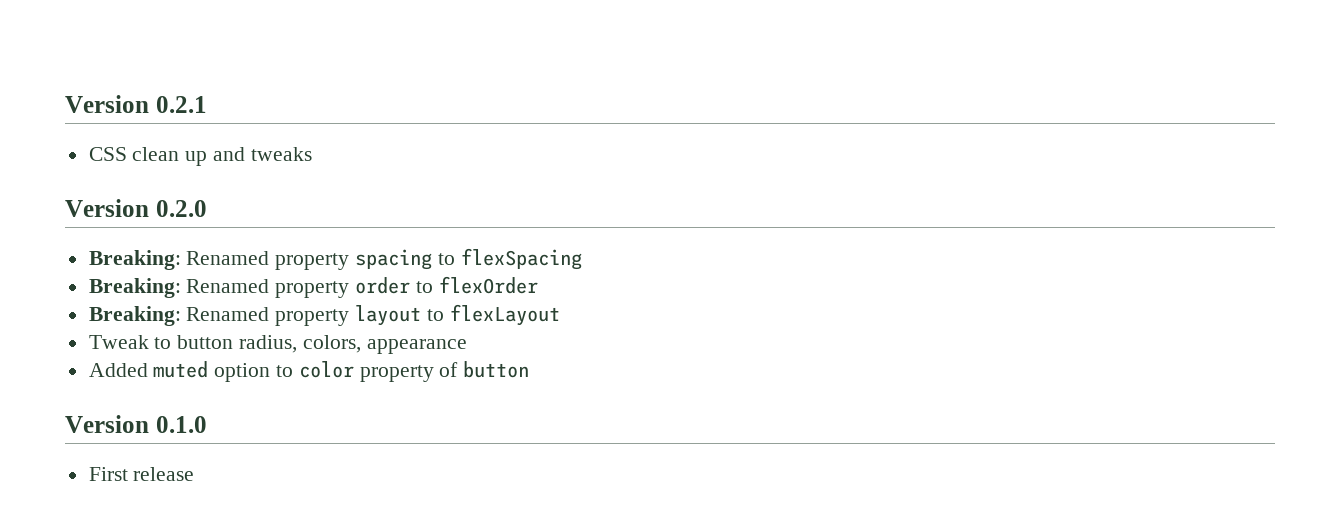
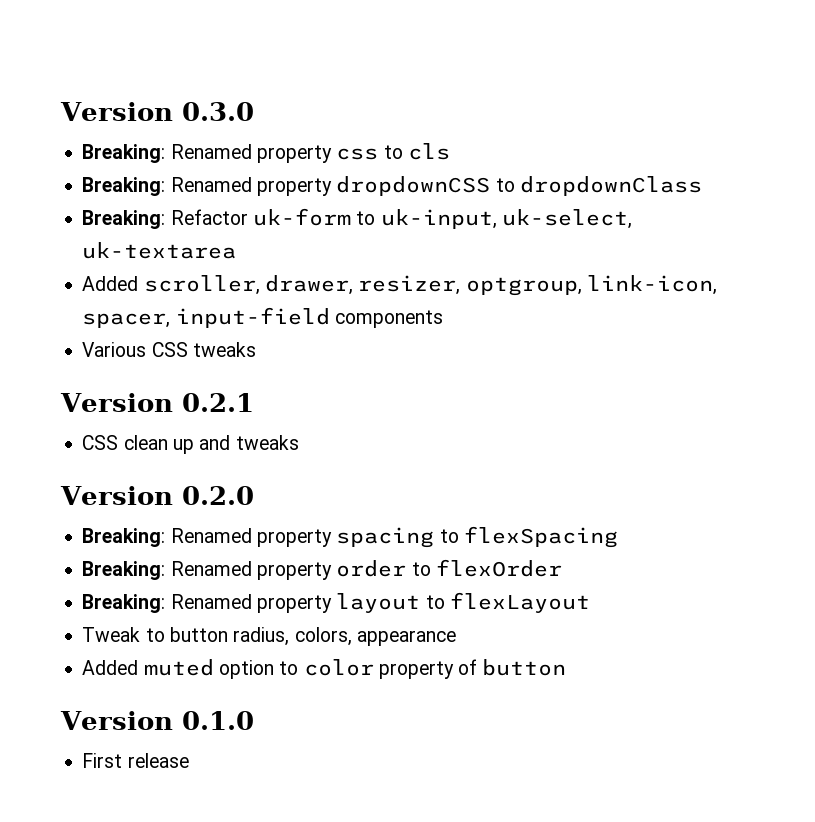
+ Version 0.3.0
+ Breaking: Renamed property css to cls
+ Breaking: Renamed property dropdownCSS to dropdownClass
+ Breaking: Refactor uk-form to uk-input, uk-select, uk-textarea
+ Added scroller, drawer, resizer, optgroup, link-icon, spacer, input-field components
+ Various CSS tweaks

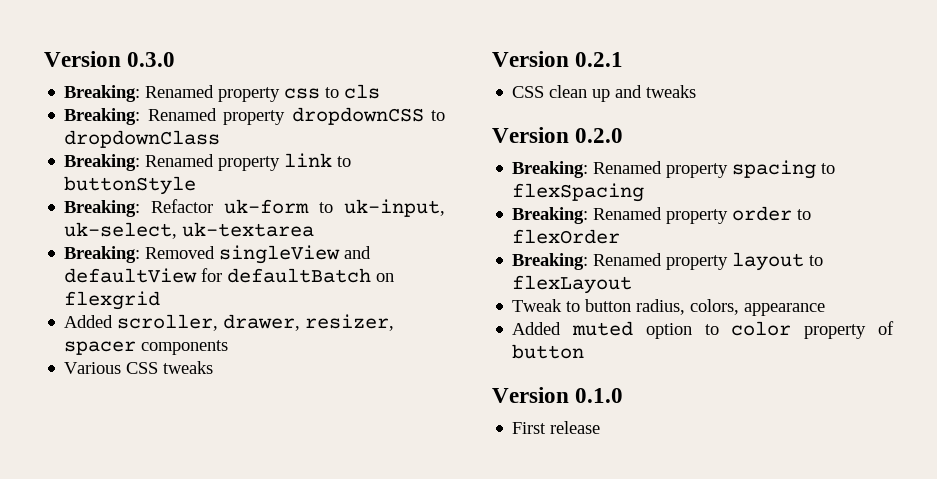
+ Breaking: Renamed property link to buttonStyle
+ Breaking: Removed singleView and defaultView for defaultBatch on flexgrid
- Added scroller, drawer, resizer, optgroup, link-icon, spacer, input-field components
+ Added scroller, drawer, resizer, spacer components

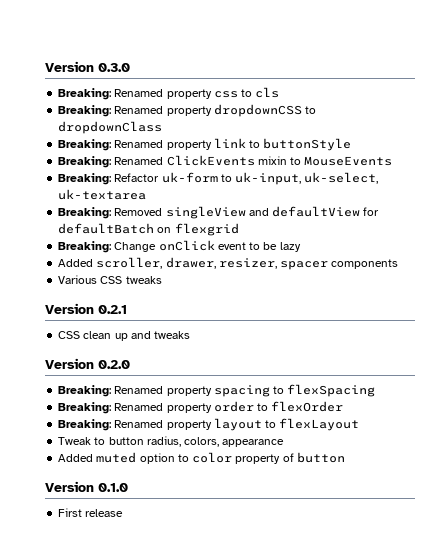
+ Breaking: Renamed ClickEvents mixin to MouseEvents
+ Breaking: Change onClick event to be lazy

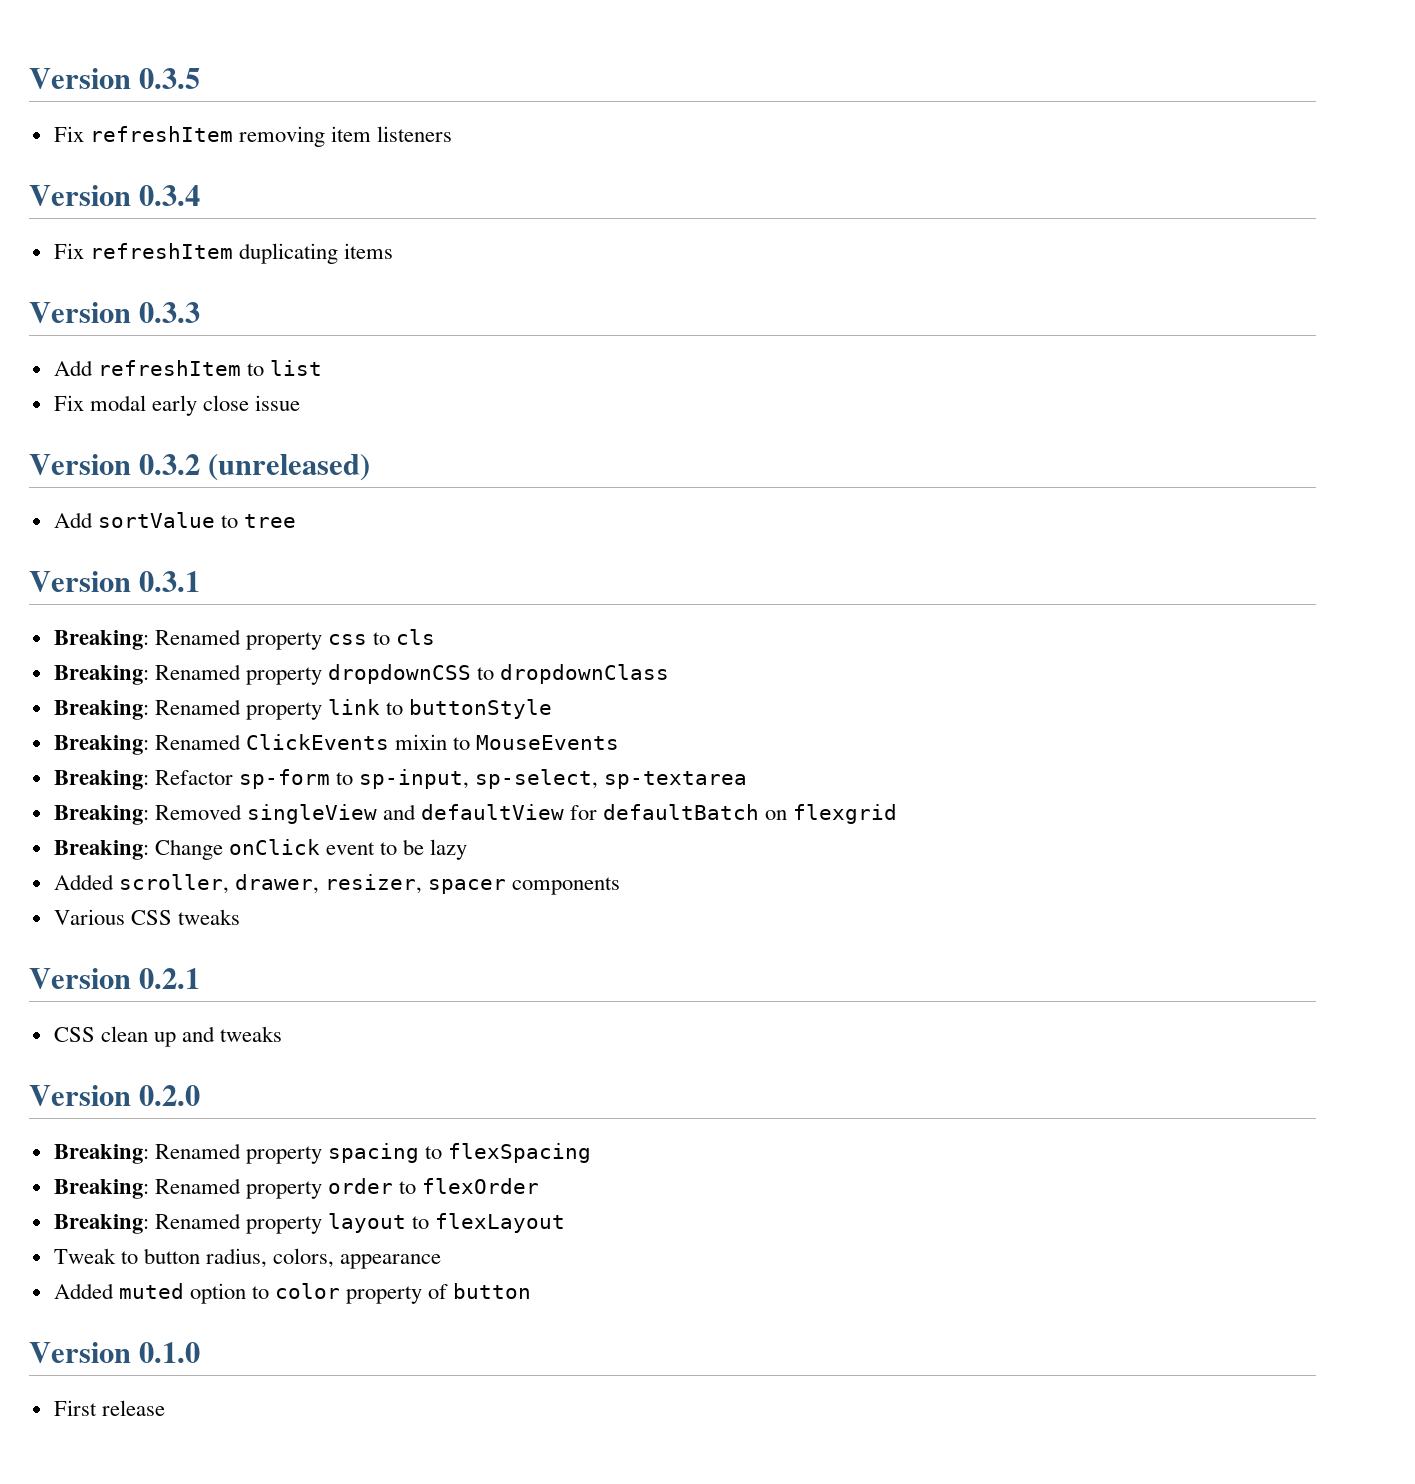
- Version 0.3.0
+ Version 0.3.5
+ Fix refreshItem removing item listeners
+ Version 0.3.4
+ Fix refreshItem duplicating items
+ Version 0.3.3
+ Add refreshItem to list
+ Fix modal early close issue
+ Version 0.3.2 (unreleased)
+ Add sortValue to tree
+ Version 0.3.1
- Breaking: Refactor uk-form to uk-input, uk-select, uk-textarea
+ Breaking: Refactor sp-form to sp-input, sp-select, sp-textarea

